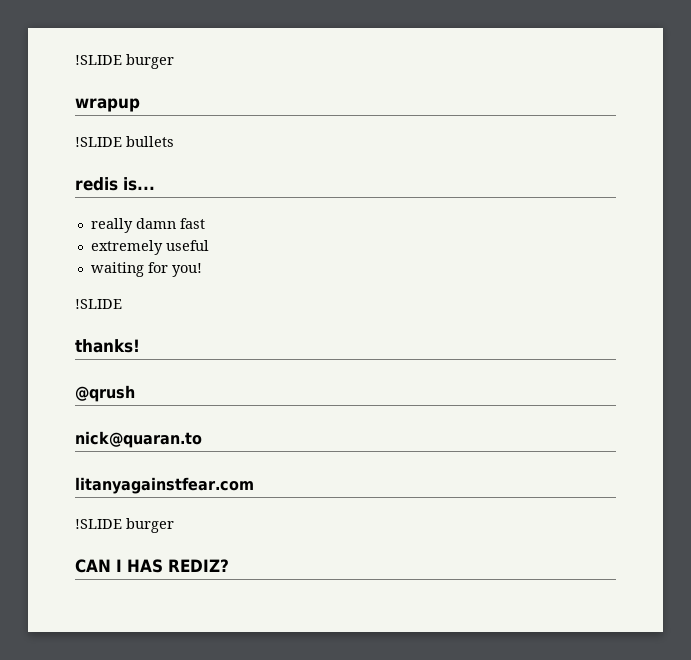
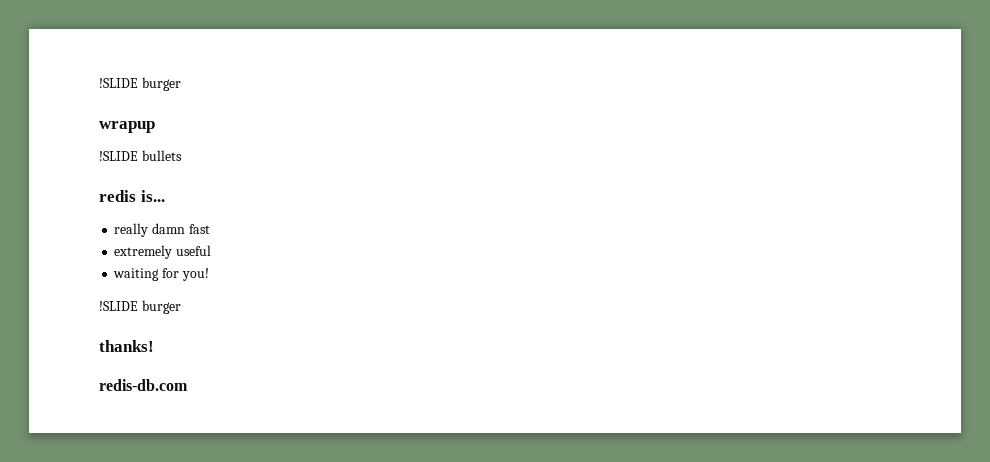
  waiting for you!
- !SLIDE
+ !SLIDE burger
- @qrush
- nick@quaran.to
- litanyagainstfear.com
- !SLIDE burger
- CAN I HAS REDIZ?
+ redis-db.com

